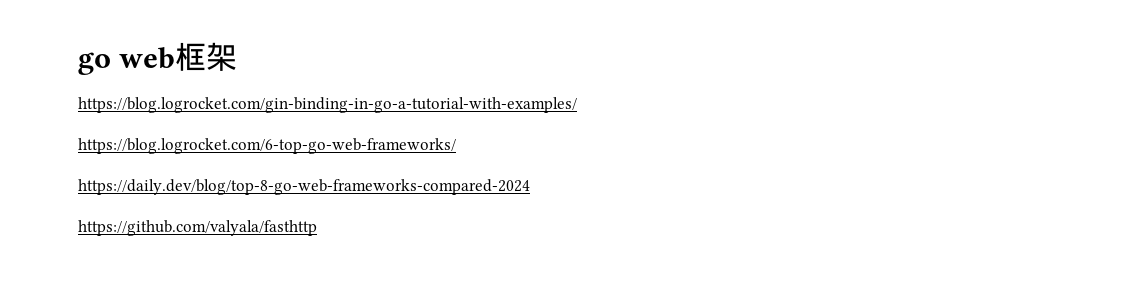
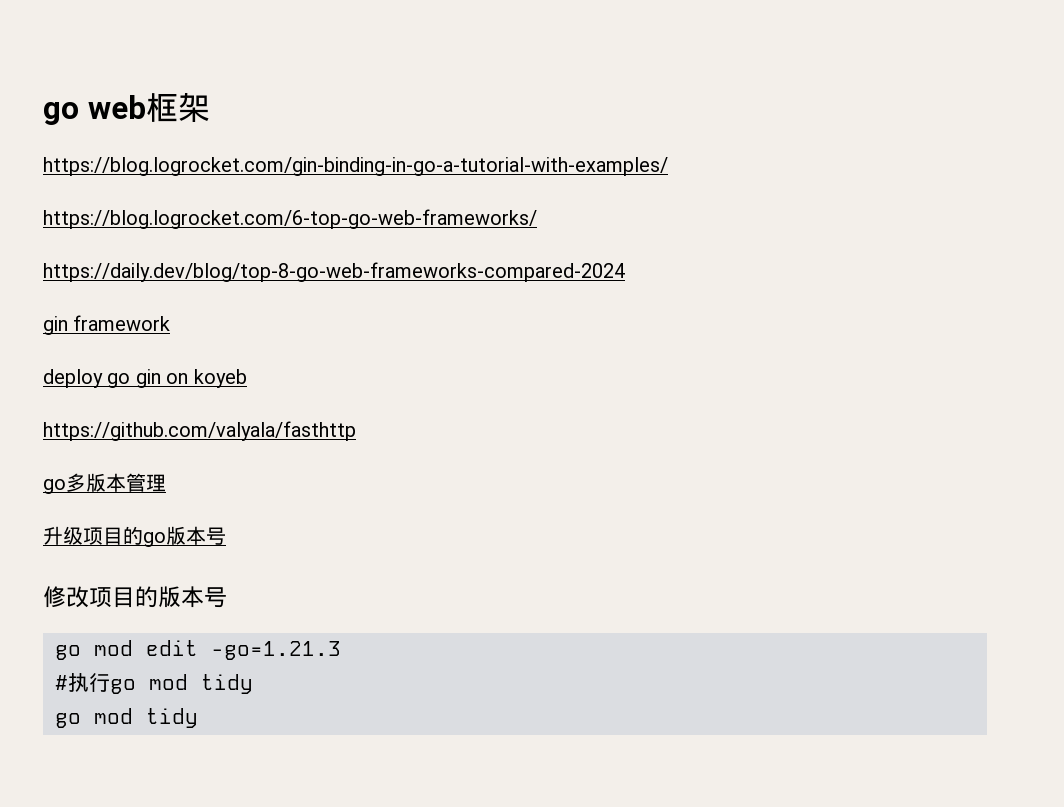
+ gin framework
+ deploy go gin on koyeb
  https://github.com/valyala/fasthttp
+ go多版本管理
+ 升级项目的go版本号
+ 修改项目的版本号
+ go mod edit -go=1.21.3
+ #执行go mod tidy
+ go mod tidy

